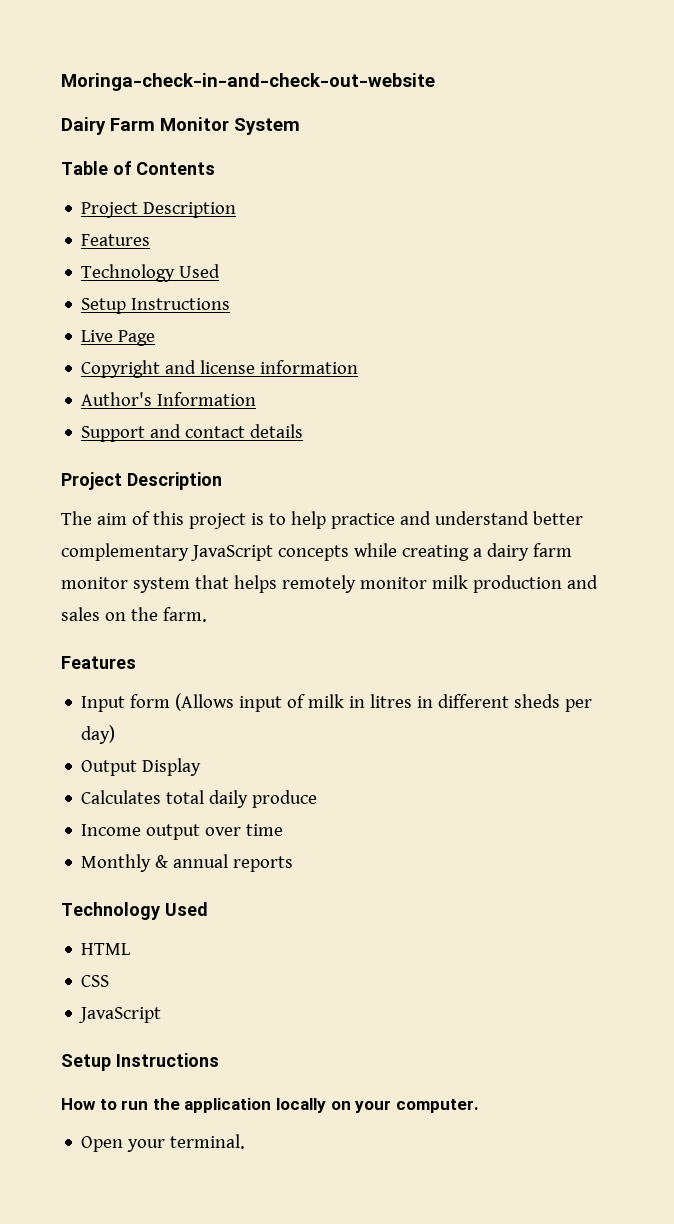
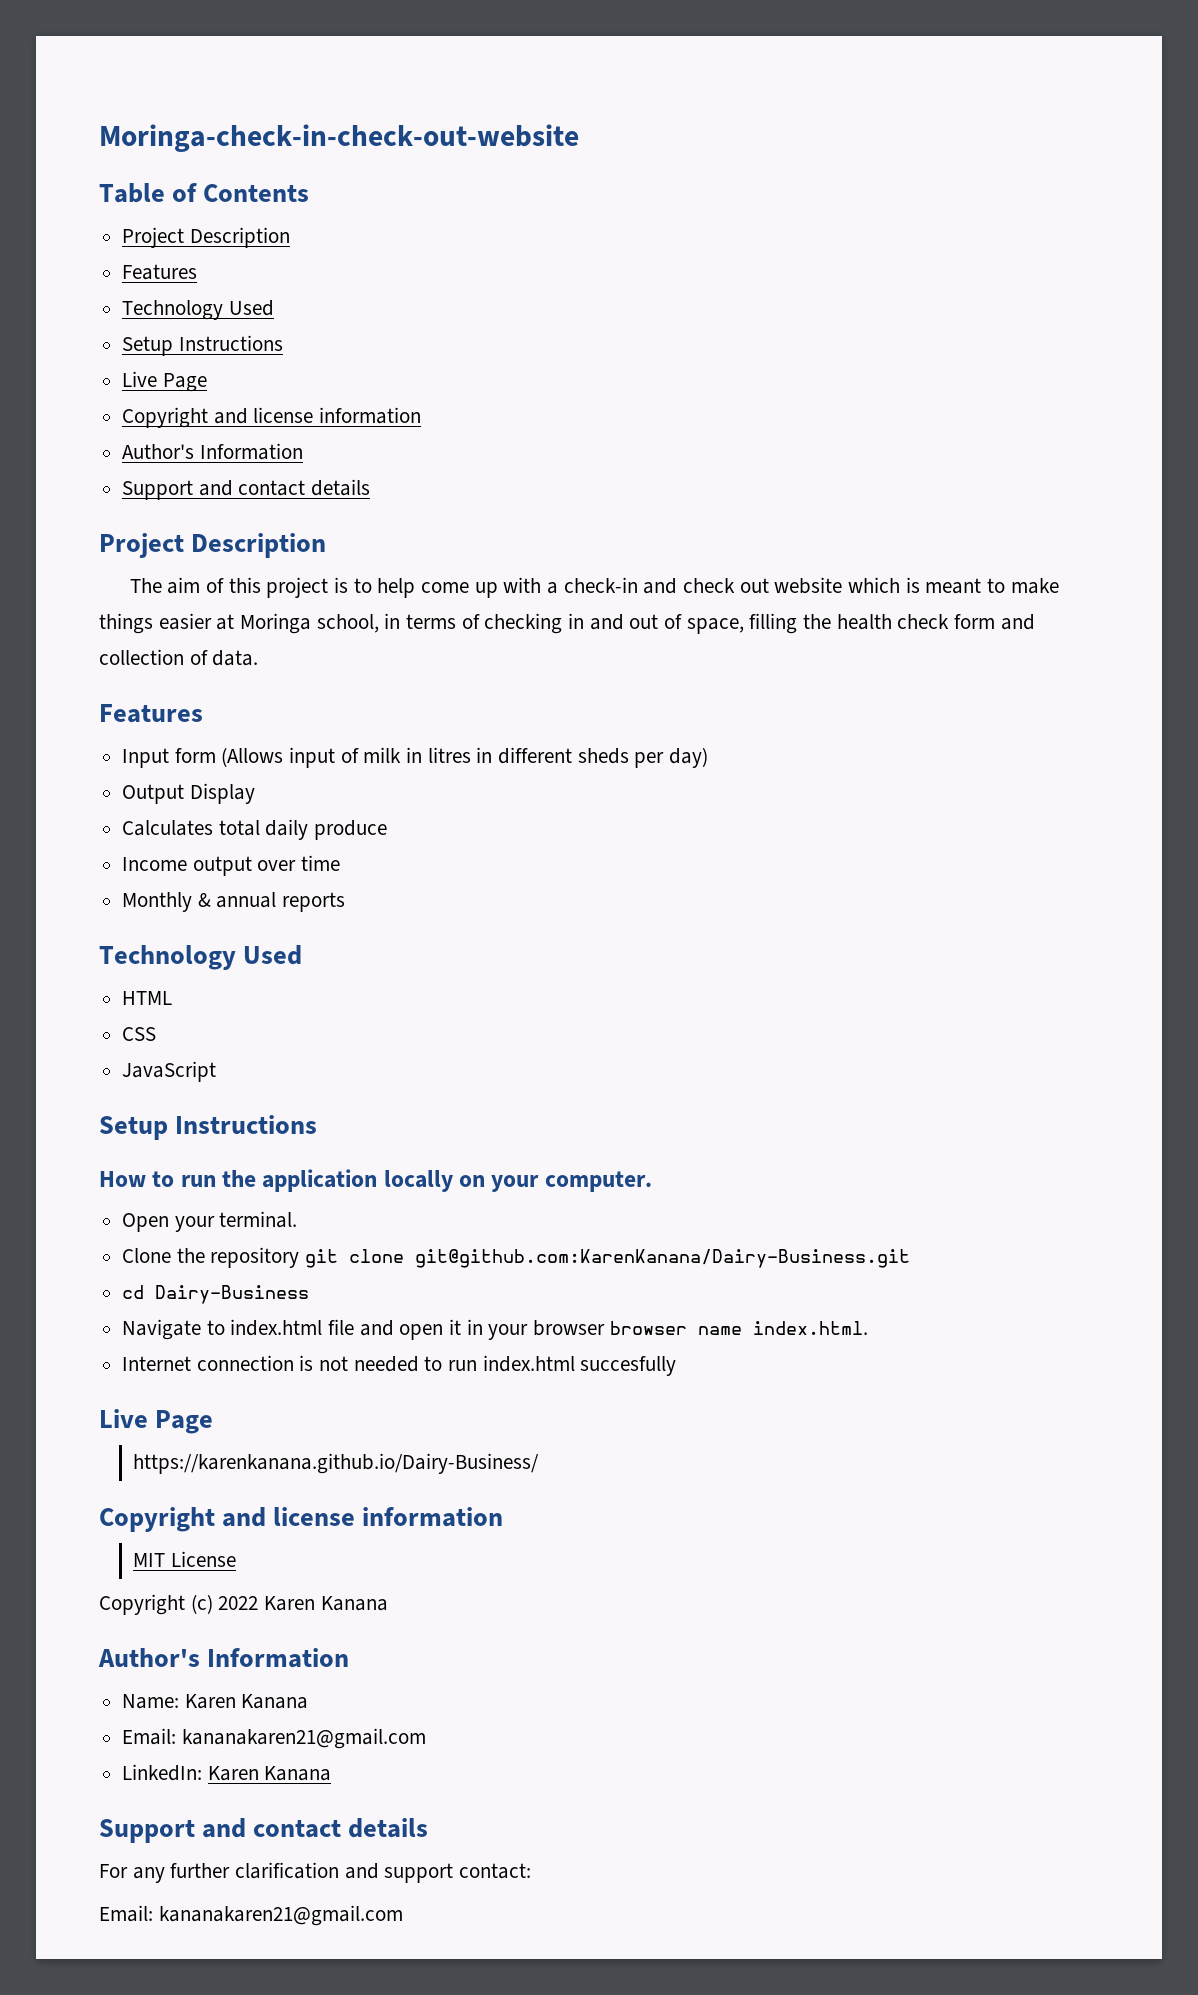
- Moringa-check-in-and-check-out-website
- Dairy Farm Monitor System
+ Moringa-check-in-check-out-website
- The aim of this project is to help practice and understand better complementary JavaScript concepts while creating a dairy farm monitor system that helps remotely monitor milk production and sales on the farm.
+ The aim of this project is to help come up with a check-in and check out website which is meant to make things easier at Moringa school, in terms of checking in and out of space, filling the health check form and collection of data.
+ Clone the repository git clone git@github.com:KarenKanana/Dairy-Business.git
+ cd Dairy-Business
+ Navigate to index.html file and open it in your browser browser name index.html.
+ Internet connection is not needed to run index.html succesfully
+ Live Page
+ https://karenkanana.github.io/Dairy-Business/
+ Copyright and license information
+ MIT License
+ Copyright (c) 2022 Karen Kanana
+ Author's Information
+ Name: Karen Kanana
+ Email: kananakaren21@gmail.com
+ LinkedIn: Karen Kanana
+ Support and contact details
+ For any further clarification and support contact:
+ Email: kananakaren21@gmail.com

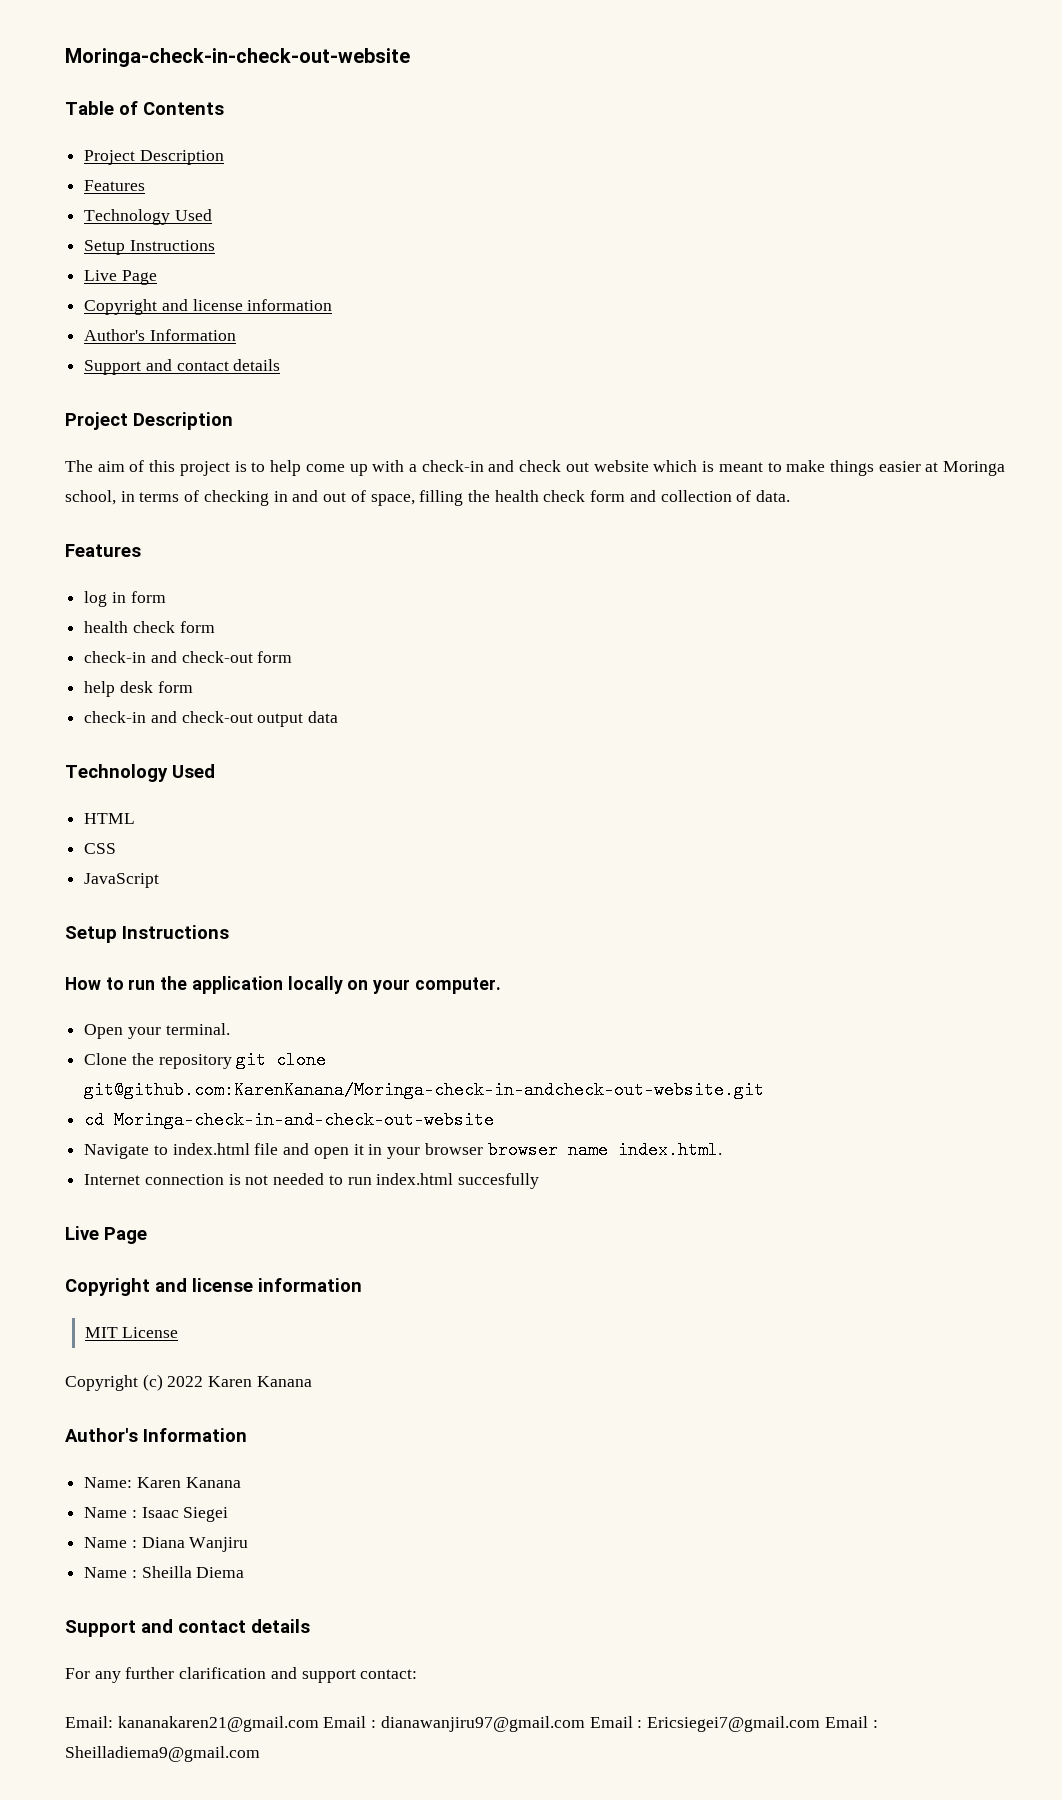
- Input form (Allows input of milk in litres in different sheds per day)
- Output Display
- Calculates total daily produce
- Income output over time
- Monthly & annual reports
+ log in form
+ health check form
+ check-in and check-out form
+ help desk form
+ check-in and check-out output data
- Clone the repository git clone git@github.com:KarenKanana/Dairy-Business.git
+ Clone the repository git clone git@github.com:KarenKanana/Moringa-check-in-andcheck-out-website.git
- cd Dairy-Business
+ cd Moringa-check-in-and-check-out-website
- https://karenkanana.github.io/Dairy-Business/
  Name: Karen Kanana
- Email: kananakaren21@gmail.com
- LinkedIn: Karen Kanana
+ Name : Isaac Siegei
+ Name : Diana Wanjiru
+ Name : Sheilla Diema
  For any further clarification and support contact:
- Email: kananakaren21@gmail.com
+ Email: kananakaren21@gmail.com Email : dianawanjiru97@gmail.com Email : Ericsiegei7@gmail.com Email : Sheilladiema9@gmail.com

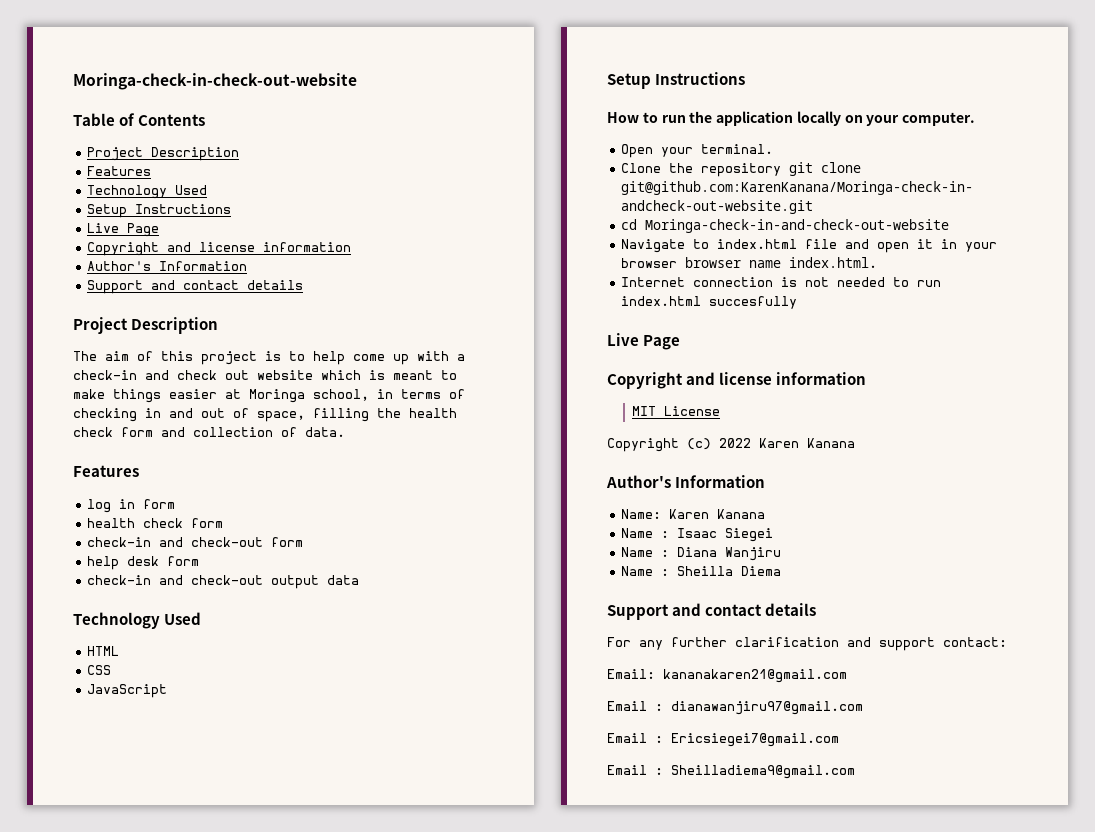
- Email: kananakaren21@gmail.com Email : dianawanjiru97@gmail.com Email : Ericsiegei7@gmail.com Email : Sheilladiema9@gmail.com
+ Email: kananakaren21@gmail.com
+ Email : dianawanjiru97@gmail.com
+ Email : Ericsiegei7@gmail.com
+ Email : Sheilladiema9@gmail.com

